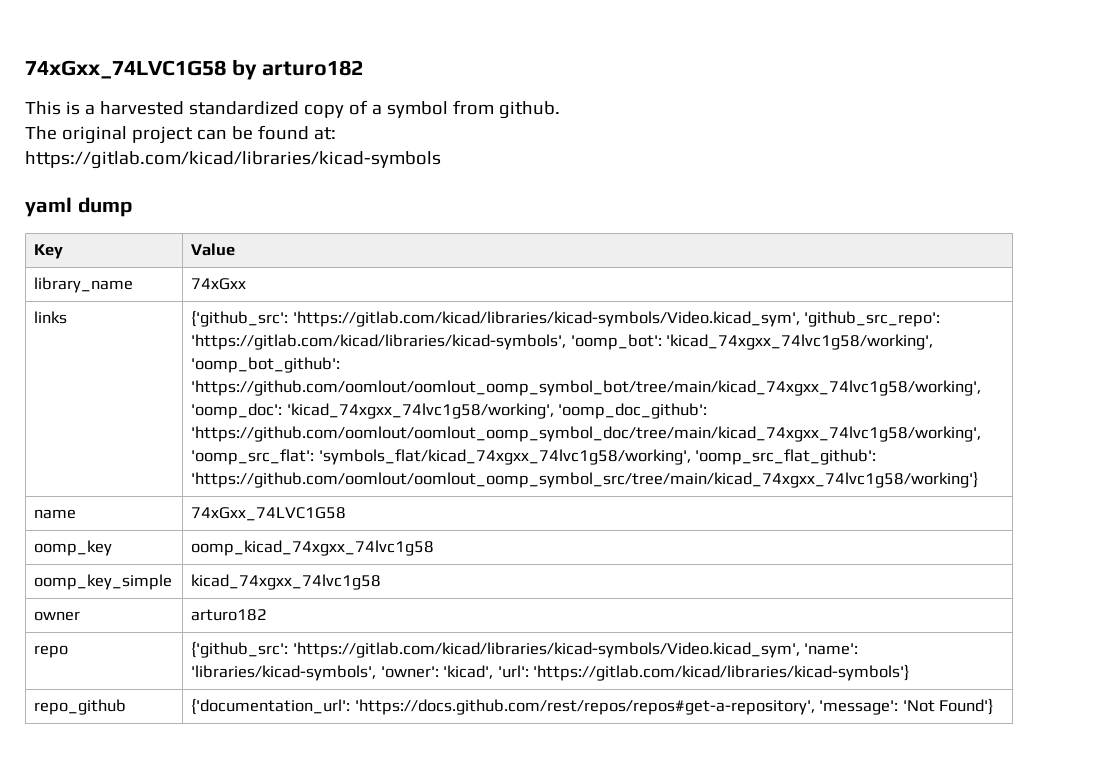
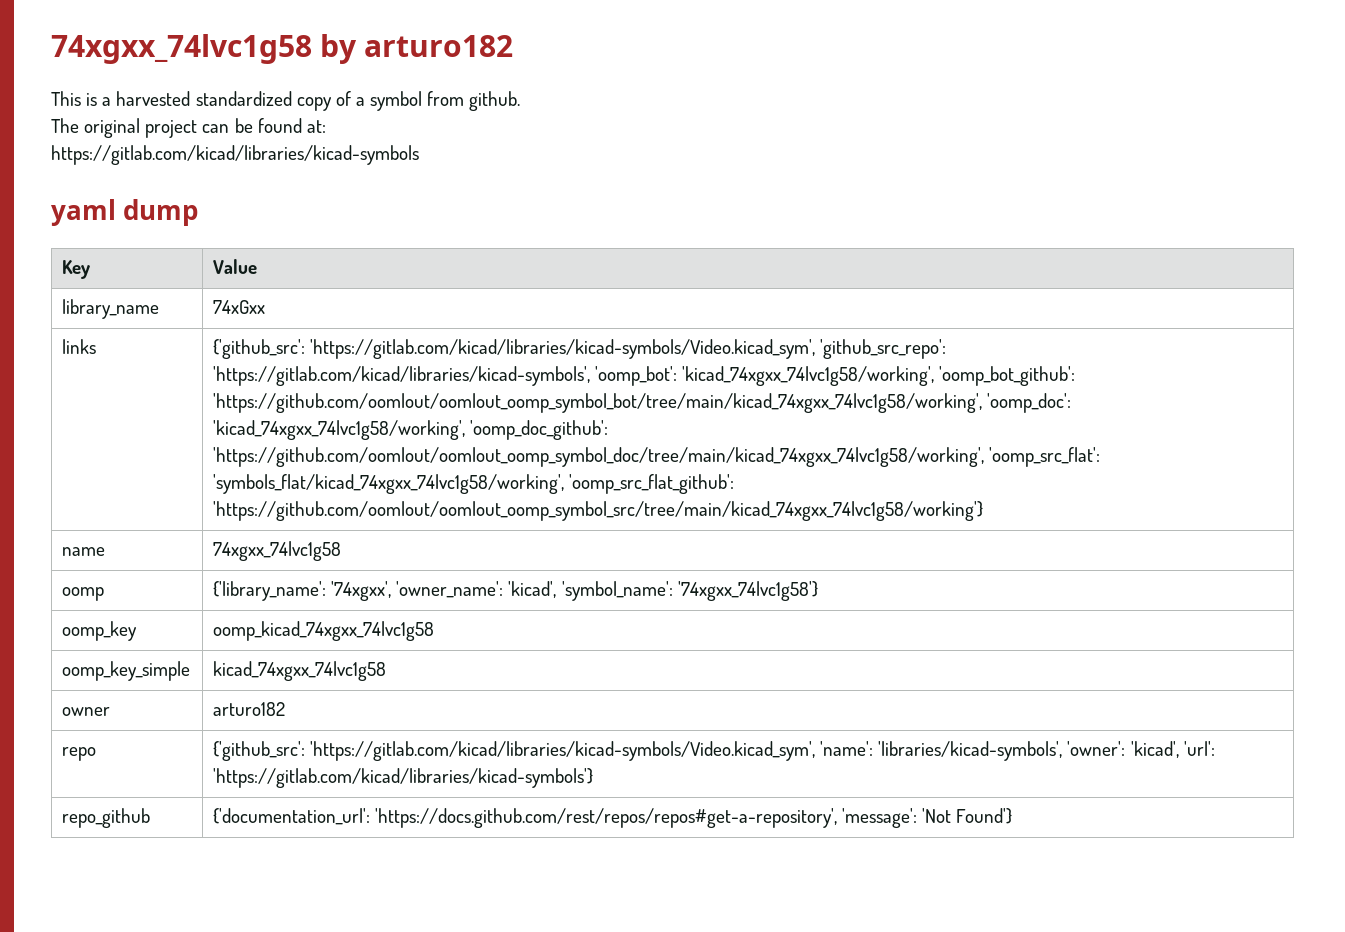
- 74xGxx_74LVC1G58 by arturo182
+ 74xgxx_74lvc1g58 by arturo182
- name | 74xGxx_74LVC1G58
+ name | 74xgxx_74lvc1g58
+ oomp | {'library_name': '74xgxx', 'owner_name': 'kicad', 'symbol_name': '74xgxx_74lvc1g58'}

